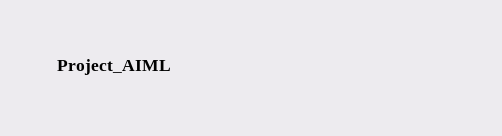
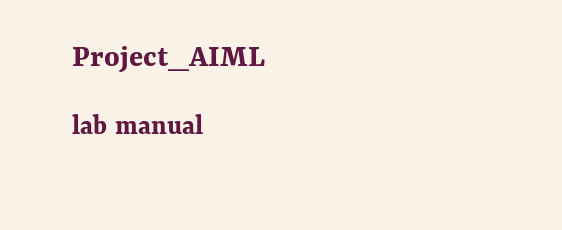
+ lab manual

